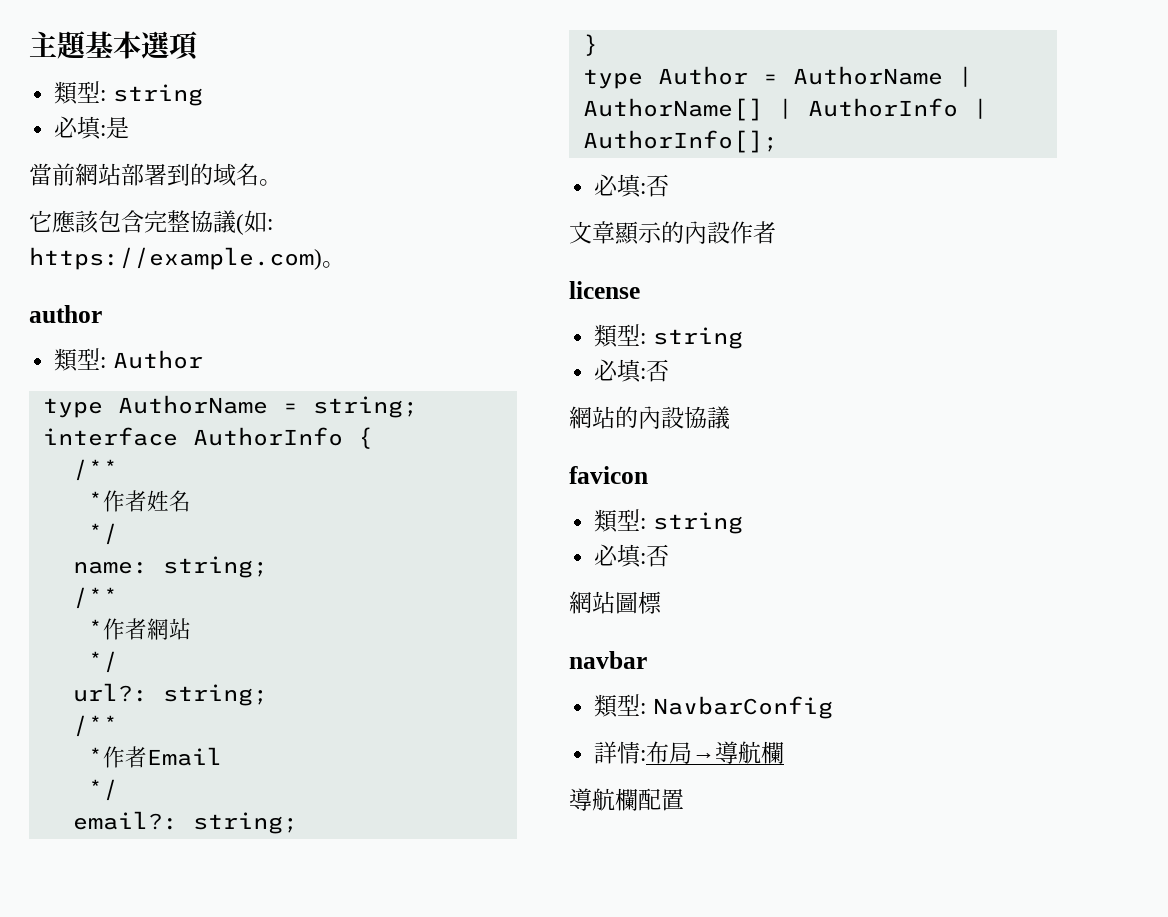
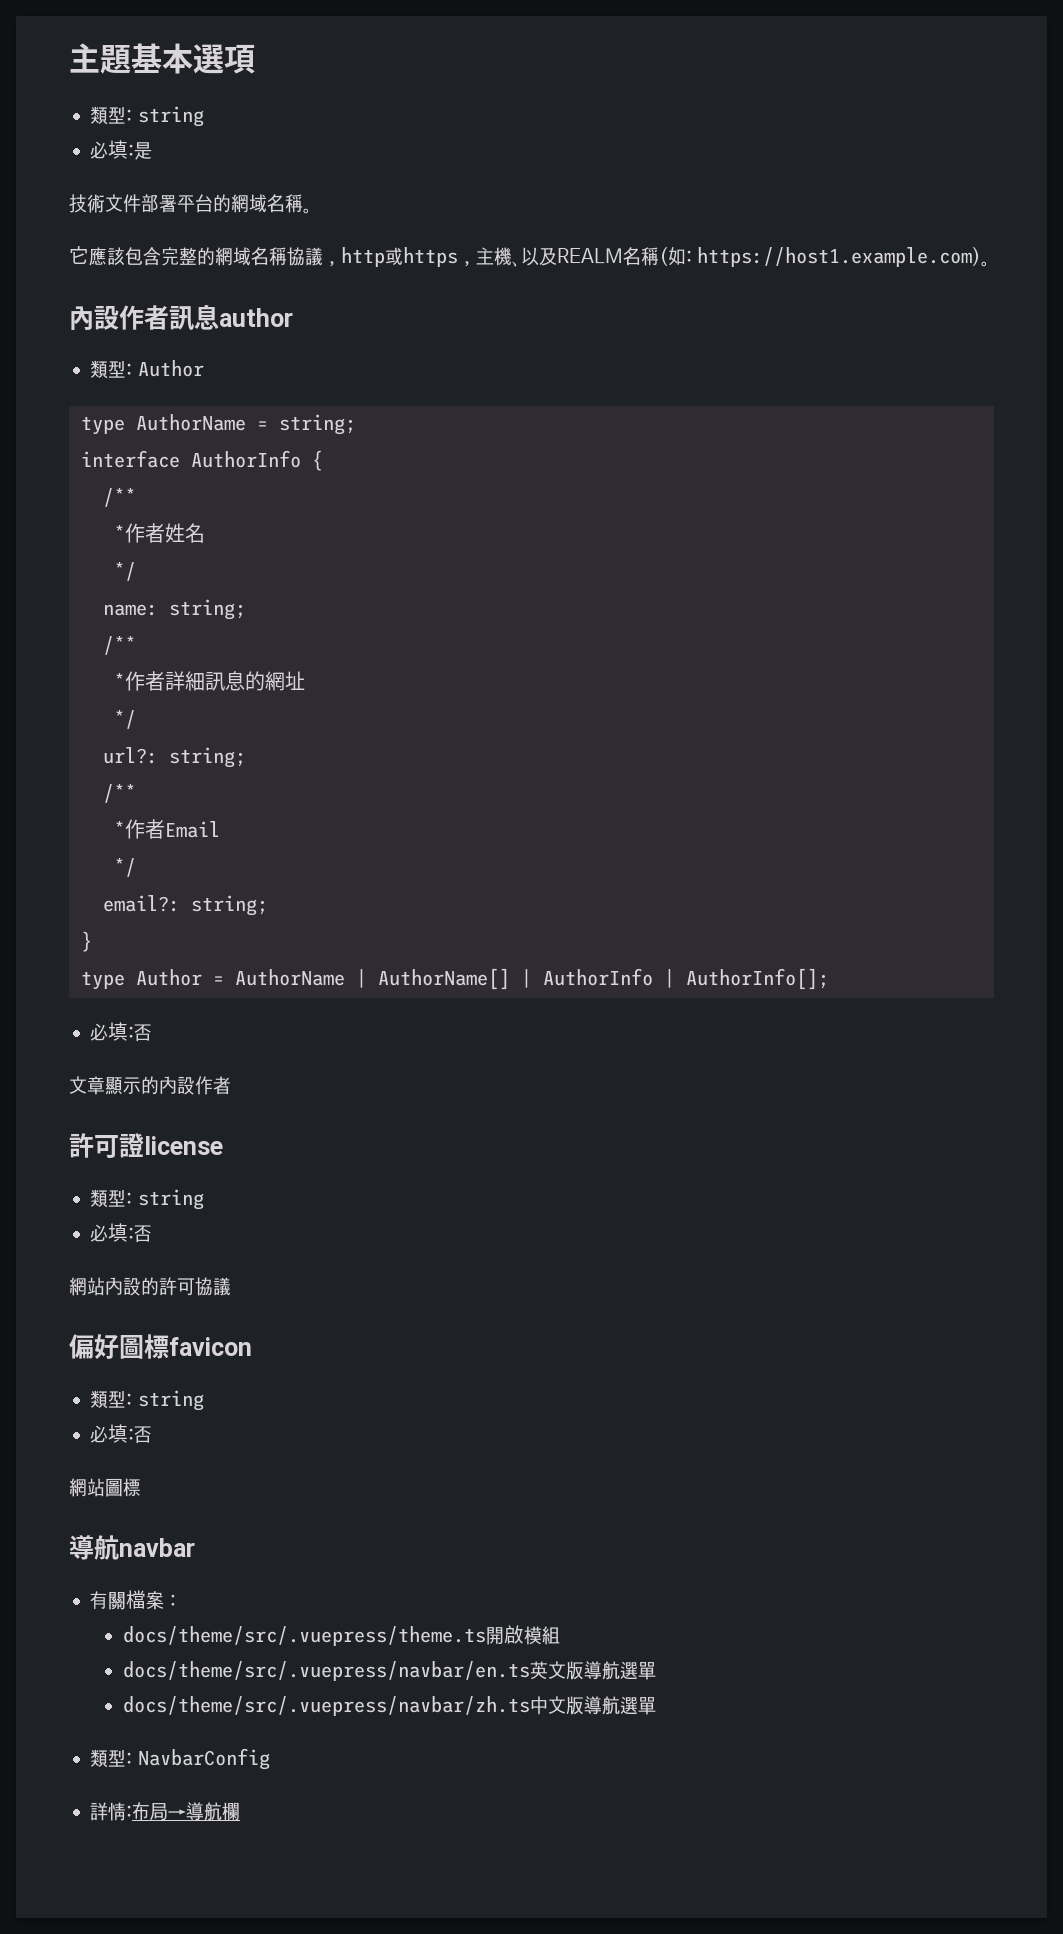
- 當前網站部署到的域名。
- 它應該包含完整協議(如: https://example.com)。
- author
+ 技術文件部署平台的網域名稱。
+ 它應該包含完整的網域名稱協議，http或https，主機、以及REALM名稱(如: https://host1.example.com)。
+ 內設作者訊息author
- *作者網站
+ *作者詳細訊息的網址
- license
+ 許可證license
- 網站的內設協議
+ 網站內設的許可協議
- favicon
+ 偏好圖標favicon
- navbar
+ 導航navbar
+ 有關檔案：
+ docs/theme/src/.vuepress/theme.ts開啟模組
+ docs/theme/src/.vuepress/navbar/en.ts英文版導航選單
+ docs/theme/src/.vuepress/navbar/zh.ts中文版導航選單
- 導航欄配置

